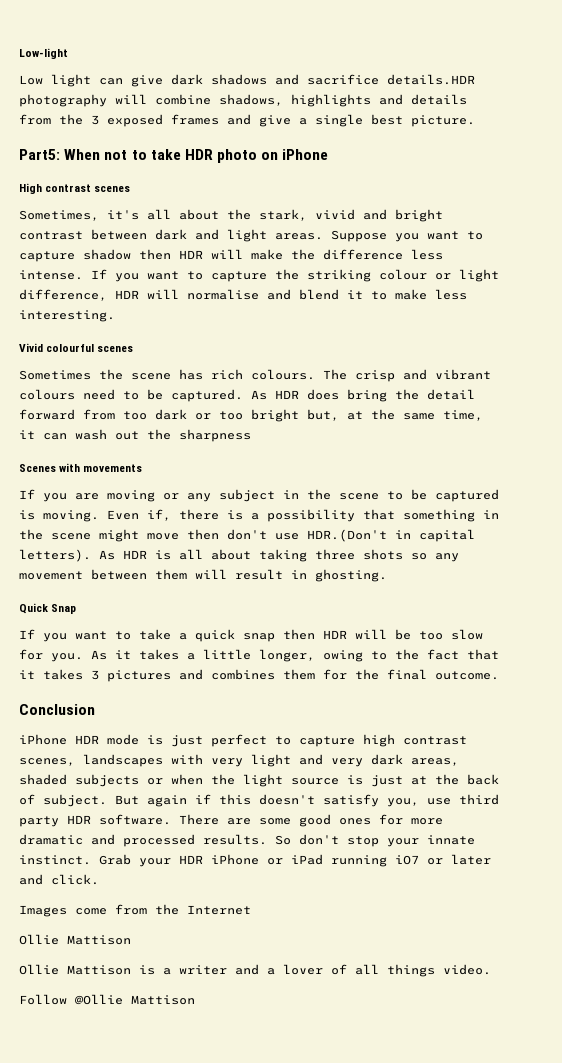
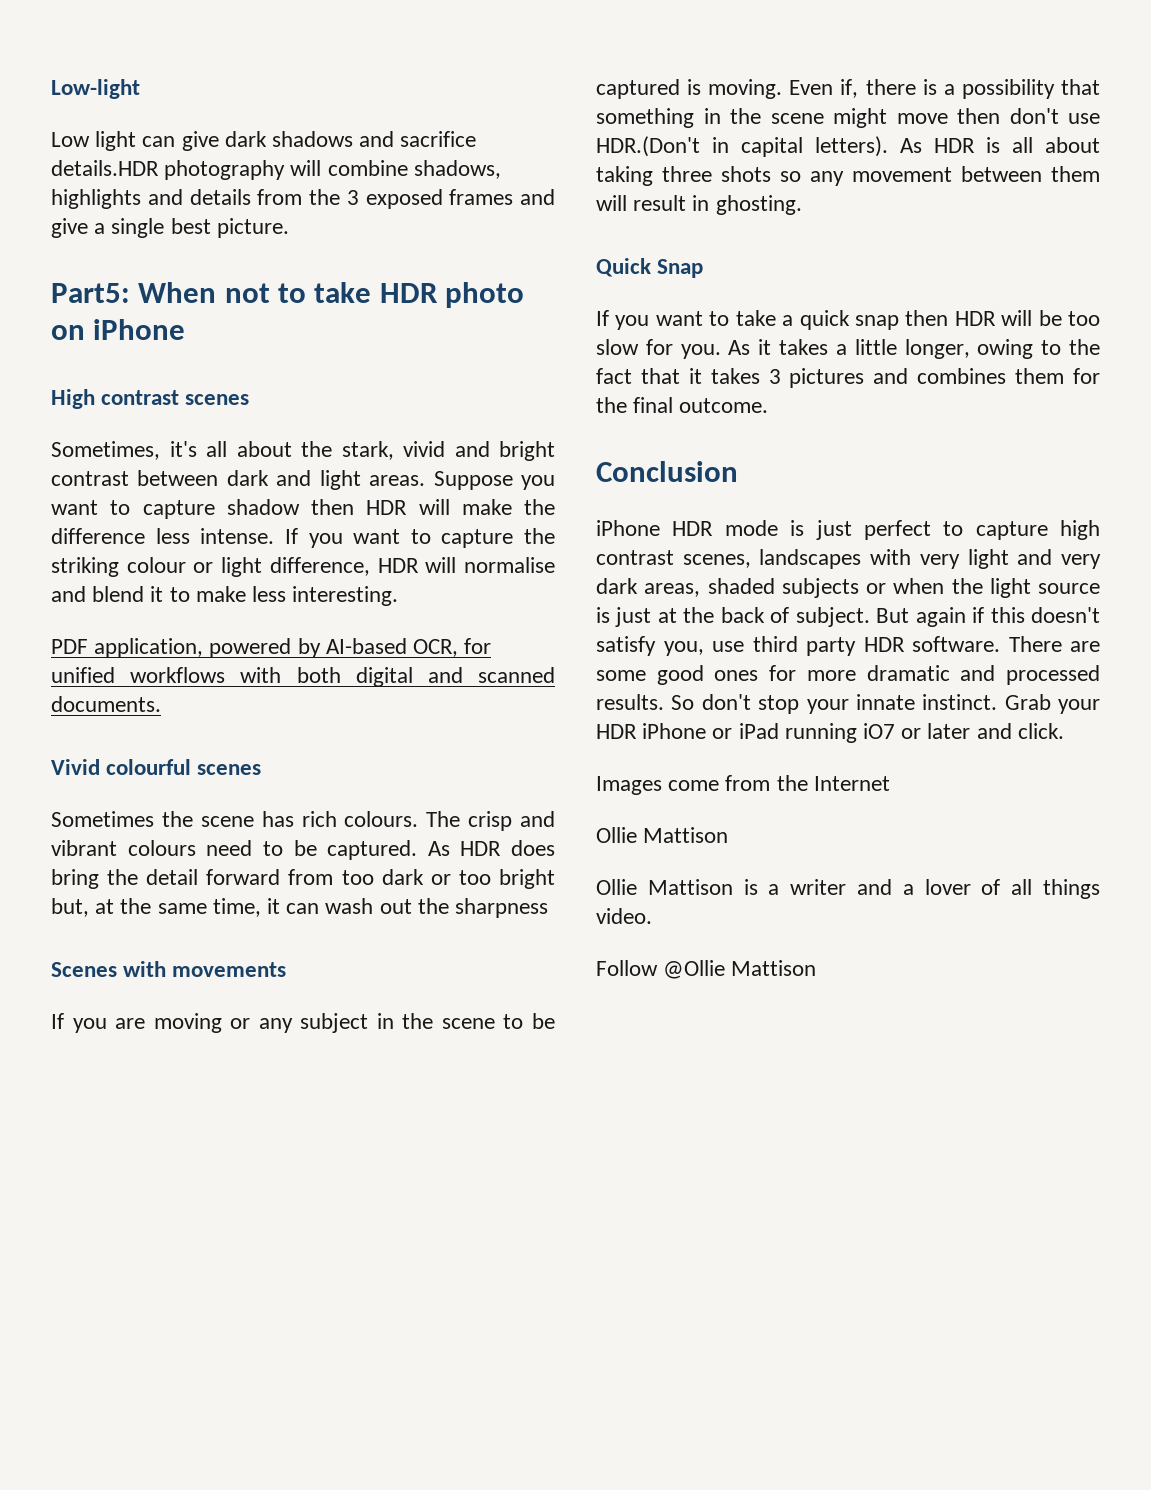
+ PDF application, powered by AI-based OCR, for unified workflows with both digital and scanned documents.

